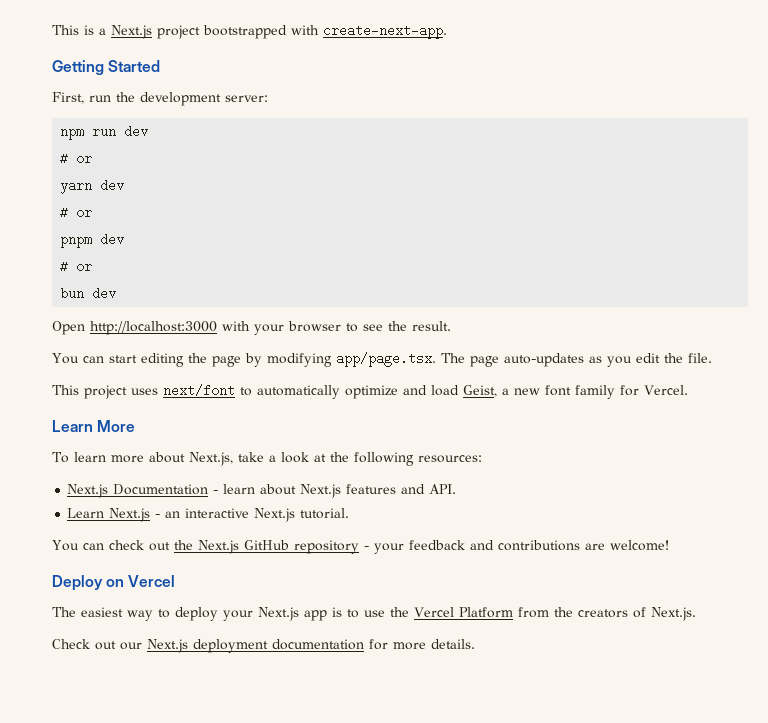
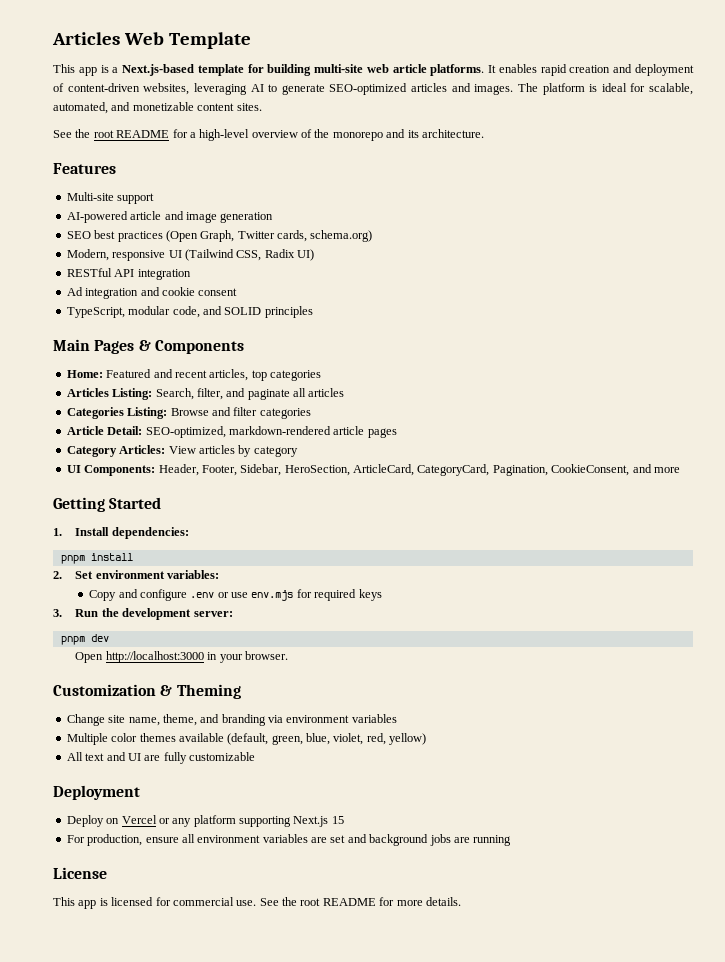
- This is a Next.js project bootstrapped with create-next-app.
+ Articles Web Template
+ This app is a Next.js-based template for building multi-site web article platforms. It enables rapid creation and deployment of content-driven websites, leveraging AI to generate SEO-optimized articles and images. The platform is ideal for scalable, automated, and monetizable content sites.
+ See the root README for a high-level overview of the monorepo and its architecture.
+ Features
+ Multi-site support
+ AI-powered article and image generation
+ SEO best practices (Open Graph, Twitter cards, schema.org)
+ Modern, responsive UI (Tailwind CSS, Radix UI)
+ RESTful API integration
+ Ad integration and cookie consent
+ TypeScript, modular code, and SOLID principles
+ Main Pages & Components
+ Home: Featured and recent articles, top categories
+ Articles Listing: Search, filter, and paginate all articles
+ Categories Listing: Browse and filter categories
+ Article Detail: SEO-optimized, markdown-rendered article pages
+ Category Articles: View articles by category
+ UI Components: Header, Footer, Sidebar, HeroSection, ArticleCard, CategoryCard, Pagination, CookieConsent, and more
  Getting Started
- First, run the development server:
- npm run dev
- # or
- yarn dev
- # or
+ 1. Install dependencies:
+ pnpm install
+ 2. Set environment variables:
+ Copy and configure .env or use env.mjs for required keys
+ 3. Run the development server:
  pnpm dev
- # or
- bun dev
- Open http://localhost:3000 with your browser to see the result.
- You can start editing the page by modifying app/page.tsx. The page auto-updates as you edit the file.
- This project uses next/font to automatically optimize and load Geist, a new font family for Vercel.
- Learn More
- To learn more about Next.js, take a look at the following resources:
- Next.js Documentation - learn about Next.js features and API.
- Learn Next.js - an interactive Next.js tutorial.
- You can check out the Next.js GitHub repository - your feedback and contributions are welcome!
- Deploy on Vercel
- The easiest way to deploy your Next.js app is to use the Vercel Platform from the creators of Next.js.
- Check out our Next.js deployment documentation for more details.
+ Open http://localhost:3000 in your browser.
+ Customization & Theming
+ Change site name, theme, and branding via environment variables
+ Multiple color themes available (default, green, blue, violet, red, yellow)
+ All text and UI are fully customizable
+ Deployment
+ Deploy on Vercel or any platform supporting Next.js 15
+ For production, ensure all environment variables are set and background jobs are running
+ License
+ This app is licensed for commercial use. See the root README for more details.

